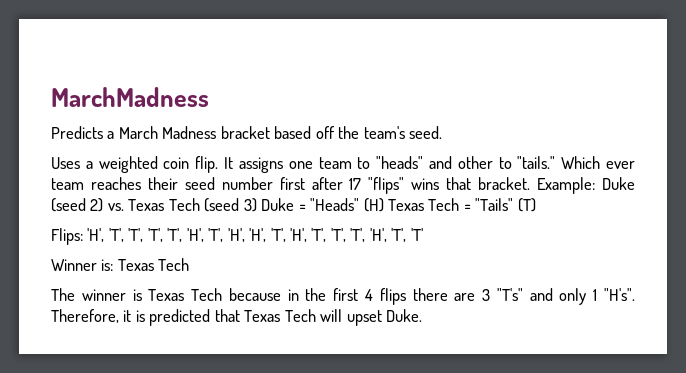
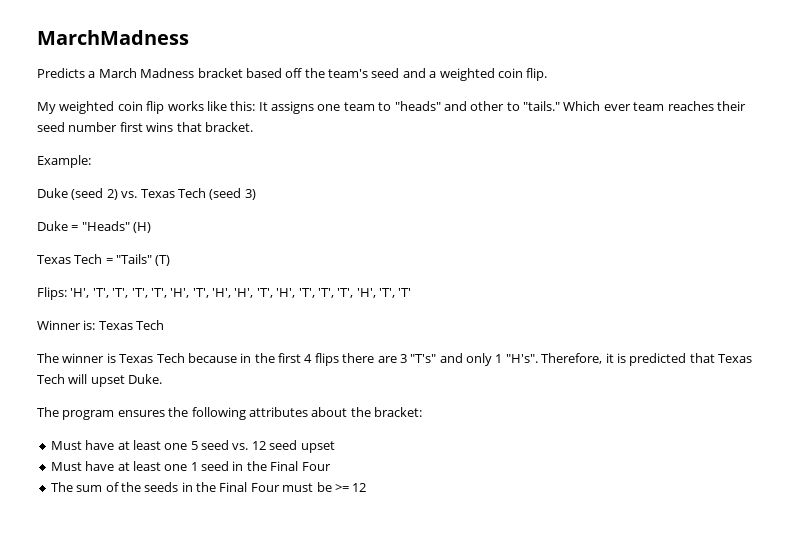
- Predicts a March Madness bracket based off the team's seed.
- Uses a weighted coin flip. It assigns one team to "heads" and other to "tails."
+ Predicts a March Madness bracket based off the team's seed and a weighted coin flip.
+ My weighted coin flip works like this: It assigns one team to "heads" and other to "tails."
- Which ever team reaches their seed number first after 17 "flips" wins that bracket. Example: Duke (seed 2) vs. Texas Tech (seed 3) Duke = "Heads" (H) Texas Tech = "Tails" (T)
+ Which ever team reaches their seed number first wins that bracket.
+ Example:
+ Duke (seed 2) vs. Texas Tech (seed 3)
+ Duke = "Heads" (H)
+ Texas Tech = "Tails" (T)
+ The program ensures the following attributes about the bracket:
+ Must have at least one 5 seed vs. 12 seed upset
+ Must have at least one 1 seed in the Final Four
+ The sum of the seeds in the Final Four must be >= 12

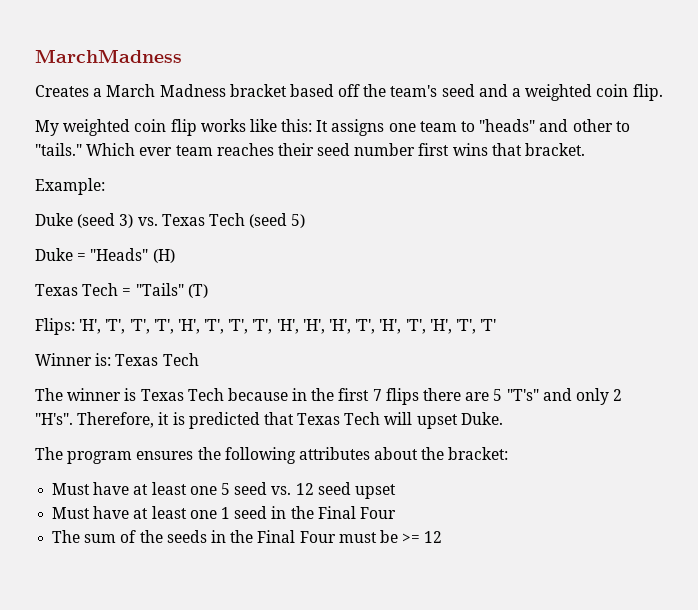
- Predicts a March Madness bracket based off the team's seed and a weighted coin flip.
+ Creates a March Madness bracket based off the team's seed and a weighted coin flip.
- Duke (seed 2) vs. Texas Tech (seed 3)
+ Duke (seed 3) vs. Texas Tech (seed 5)
- Flips: 'H', 'T', 'T', 'T', 'T', 'H', 'T', 'H', 'H', 'T', 'H', 'T', 'T', 'T', 'H', 'T', 'T'
+ Flips: 'H', 'T', 'T', 'T', 'H', 'T', 'T', 'T', 'H', 'H', 'H', 'T', 'H', 'T', 'H', 'T', 'T'
- The winner is Texas Tech because in the first 4 flips there are 3 "T's" and only 1 "H's".
+ The winner is Texas Tech because in the first 7 flips there are 5 "T's" and only 2 "H's".

